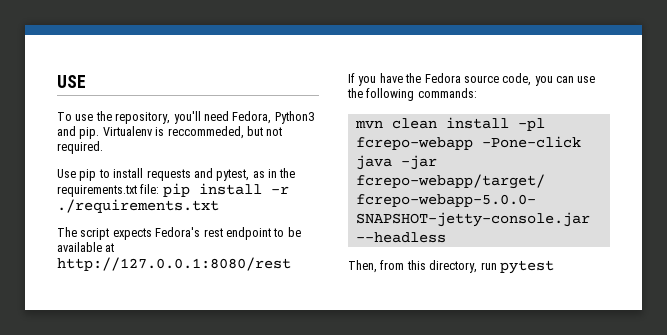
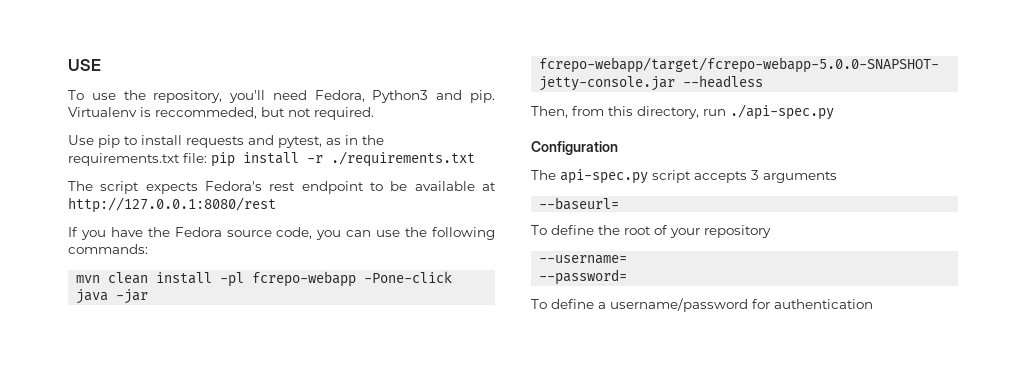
- Then, from this directory, run pytest
+ Then, from this directory, run ./api-spec.py
+ Configuration
+ The api-spec.py script accepts 3 arguments
+ --baseurl=
+ To define the root of your repository
+ --username=
+ --password=
+ To define a username/password for authentication

